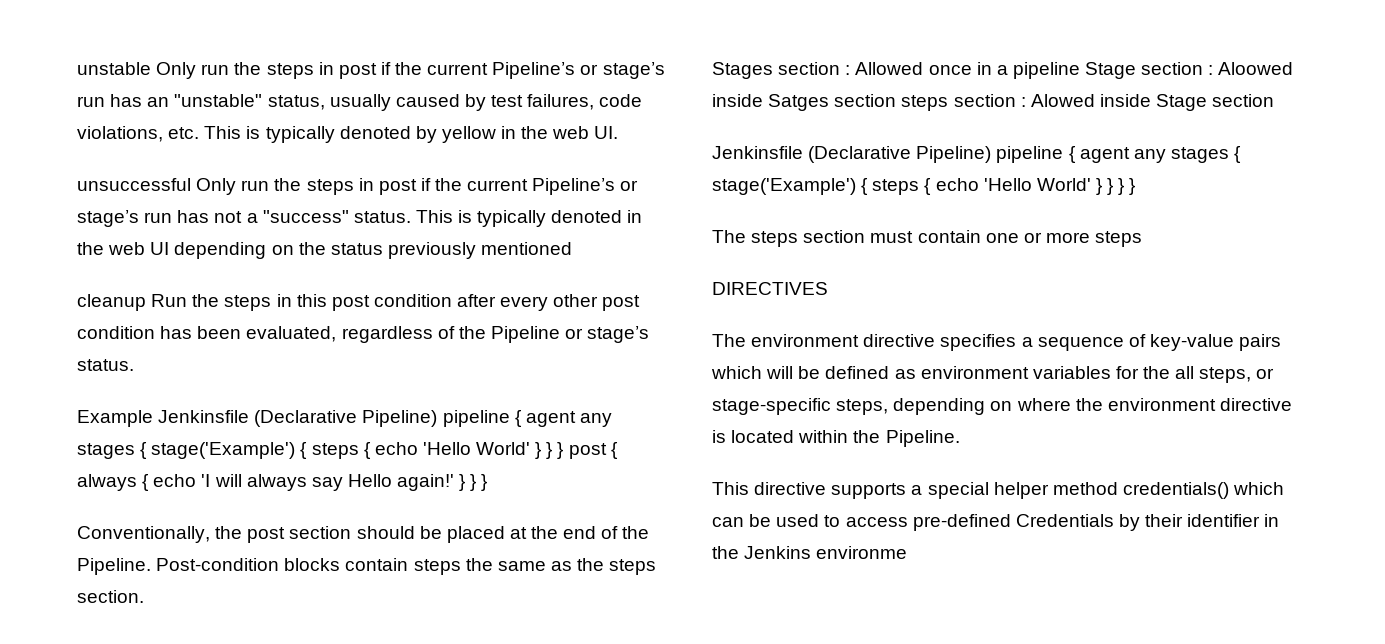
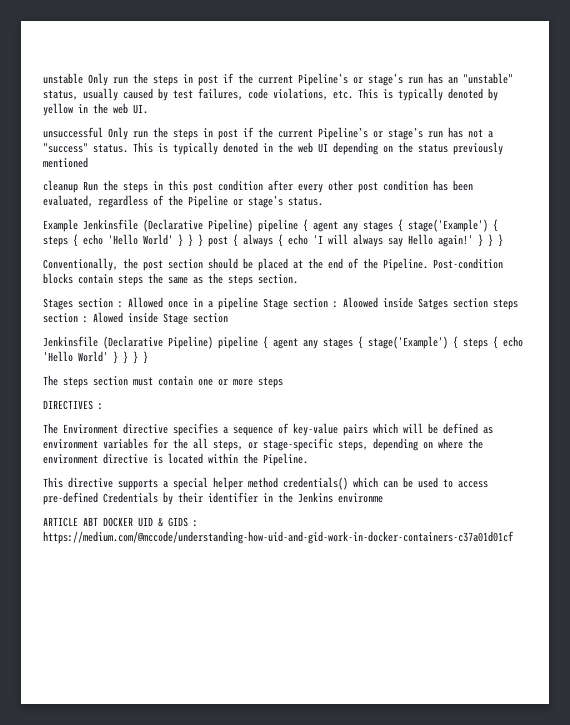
- DIRECTIVES
- The environment directive specifies a sequence of key-value pairs which will be defined as environment variables for the all steps, or stage-specific steps, depending on where the environment directive is located within the Pipeline.
+ DIRECTIVES :
+ The Environment directive specifies a sequence of key-value pairs which will be defined as environment variables for the all steps, or stage-specific steps, depending on where the environment directive is located within the Pipeline.
+ ARTICLE ABT DOCKER UID & GIDS : https://medium.com/@mccode/understanding-how-uid-and-gid-work-in-docker-containers-c37a01d01cf

